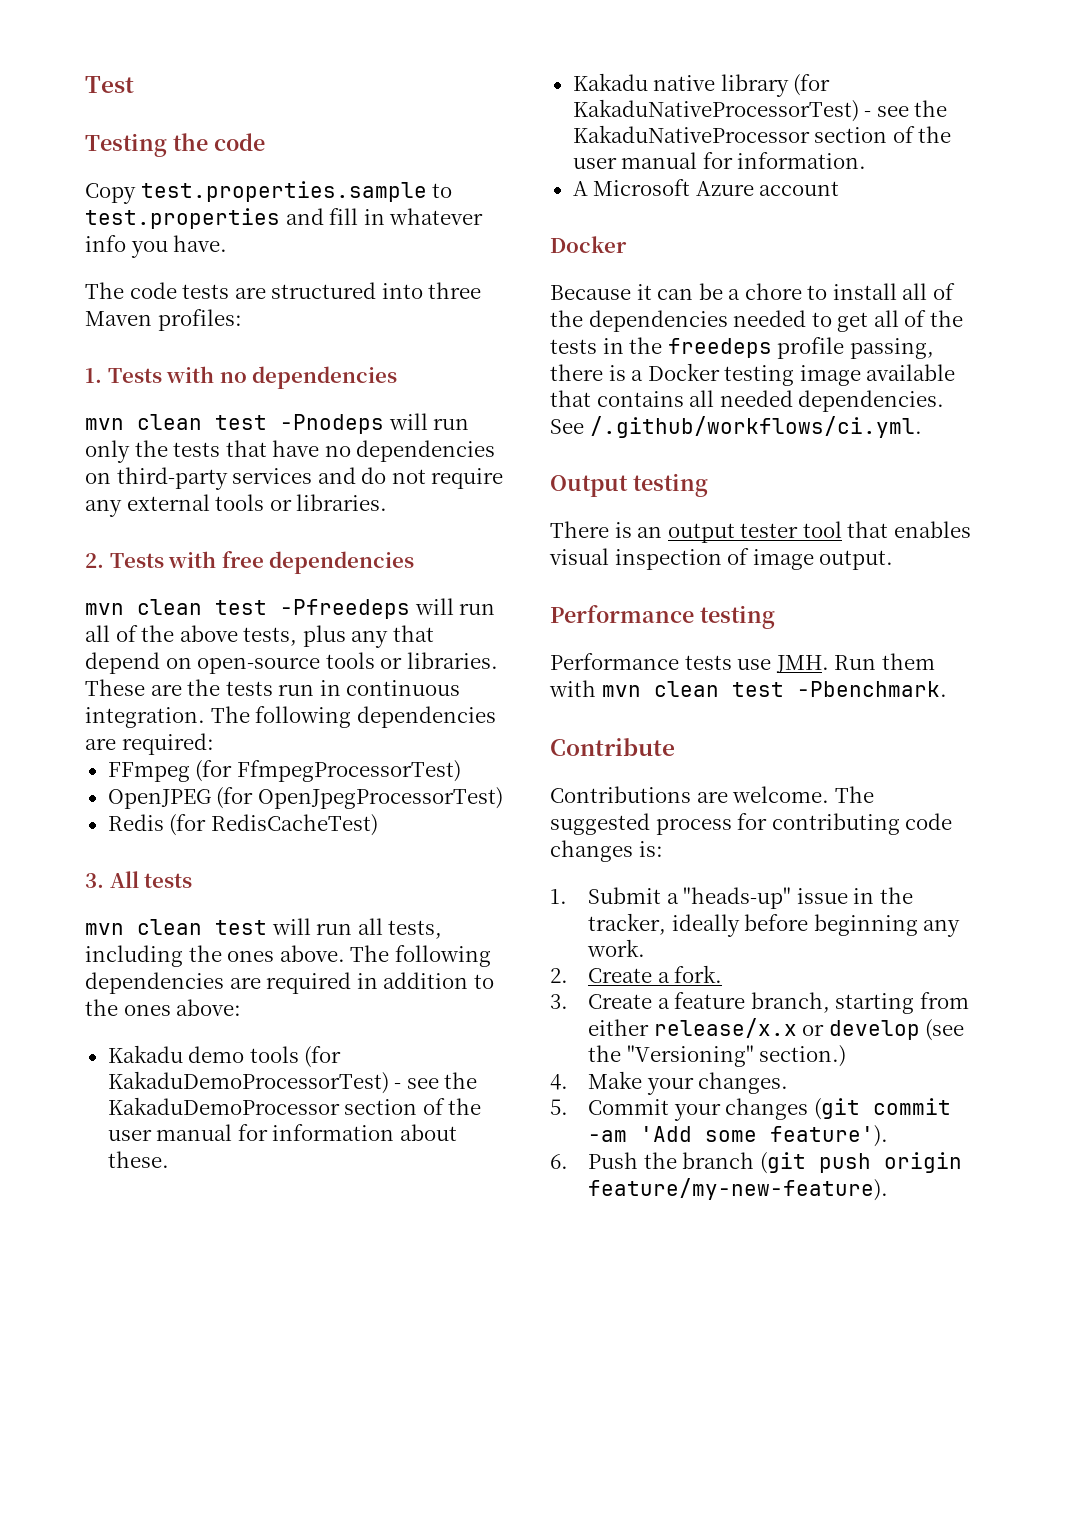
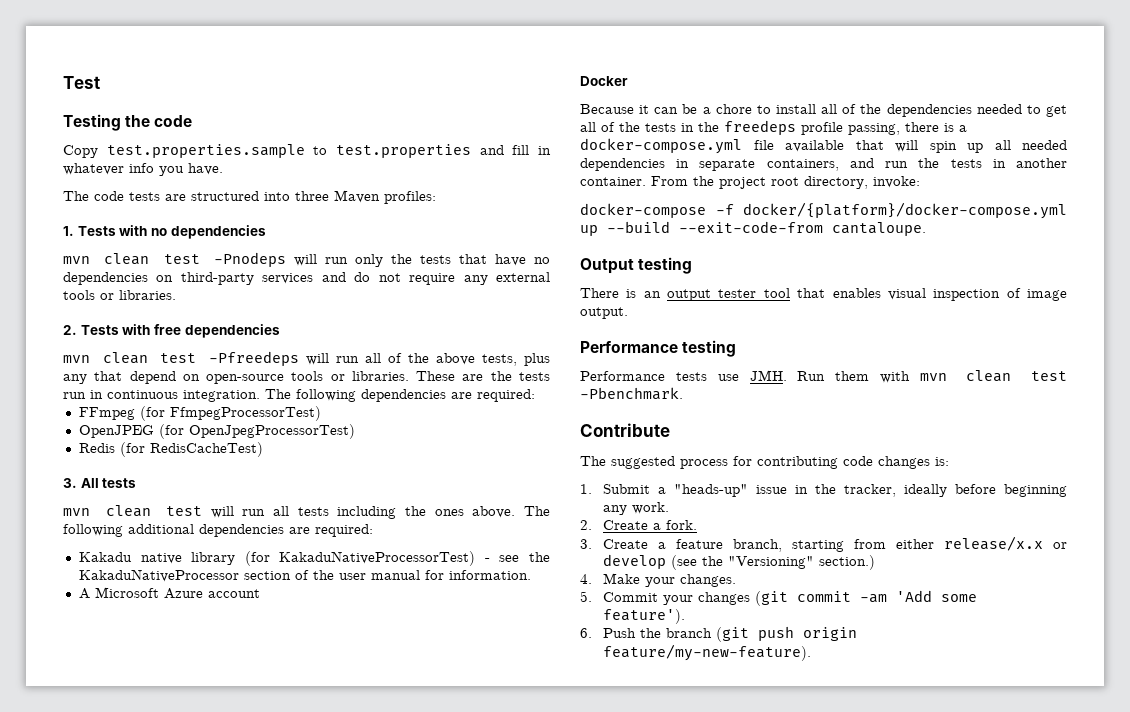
- mvn clean test will run all tests, including the ones above.
+ mvn clean test will run all tests including the ones above.
- The following dependencies are required in addition to the ones above:
- Kakadu demo tools (for KakaduDemoProcessorTest) - see the KakaduDemoProcessor section of the user manual for information about these.
+ The following additional dependencies are required:
- Because it can be a chore to install all of the dependencies needed to get all of the tests in the freedeps profile passing, there is a Docker testing image available that contains all needed dependencies. See /.github/workflows/ci.yml.
+ Because it can be a chore to install all of the dependencies needed to get all of the tests in the freedeps profile passing, there is a docker-compose.yml file available that will spin up all needed dependencies in separate containers, and run the tests in another container. From the project root directory, invoke:
+ docker-compose -f docker/{platform}/docker-compose.yml up --build --exit-code-from cantaloupe.
- Contributions are welcome.

